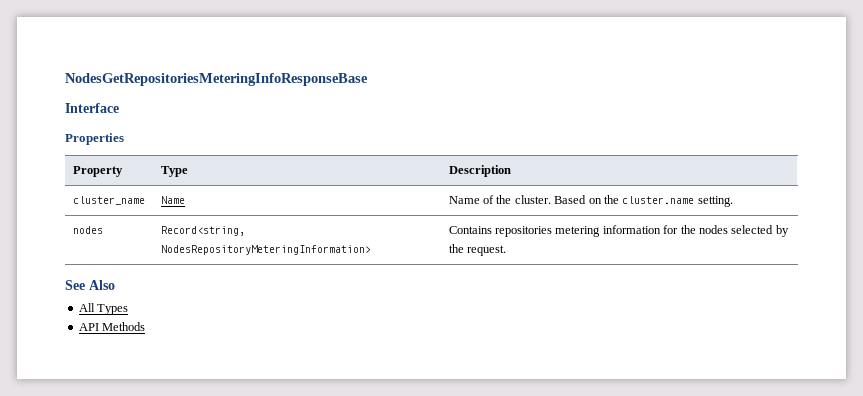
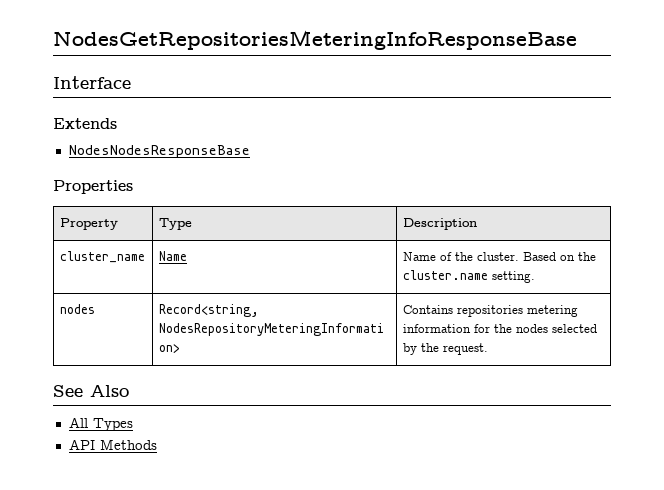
+ Extends
+ NodesNodesResponseBase

